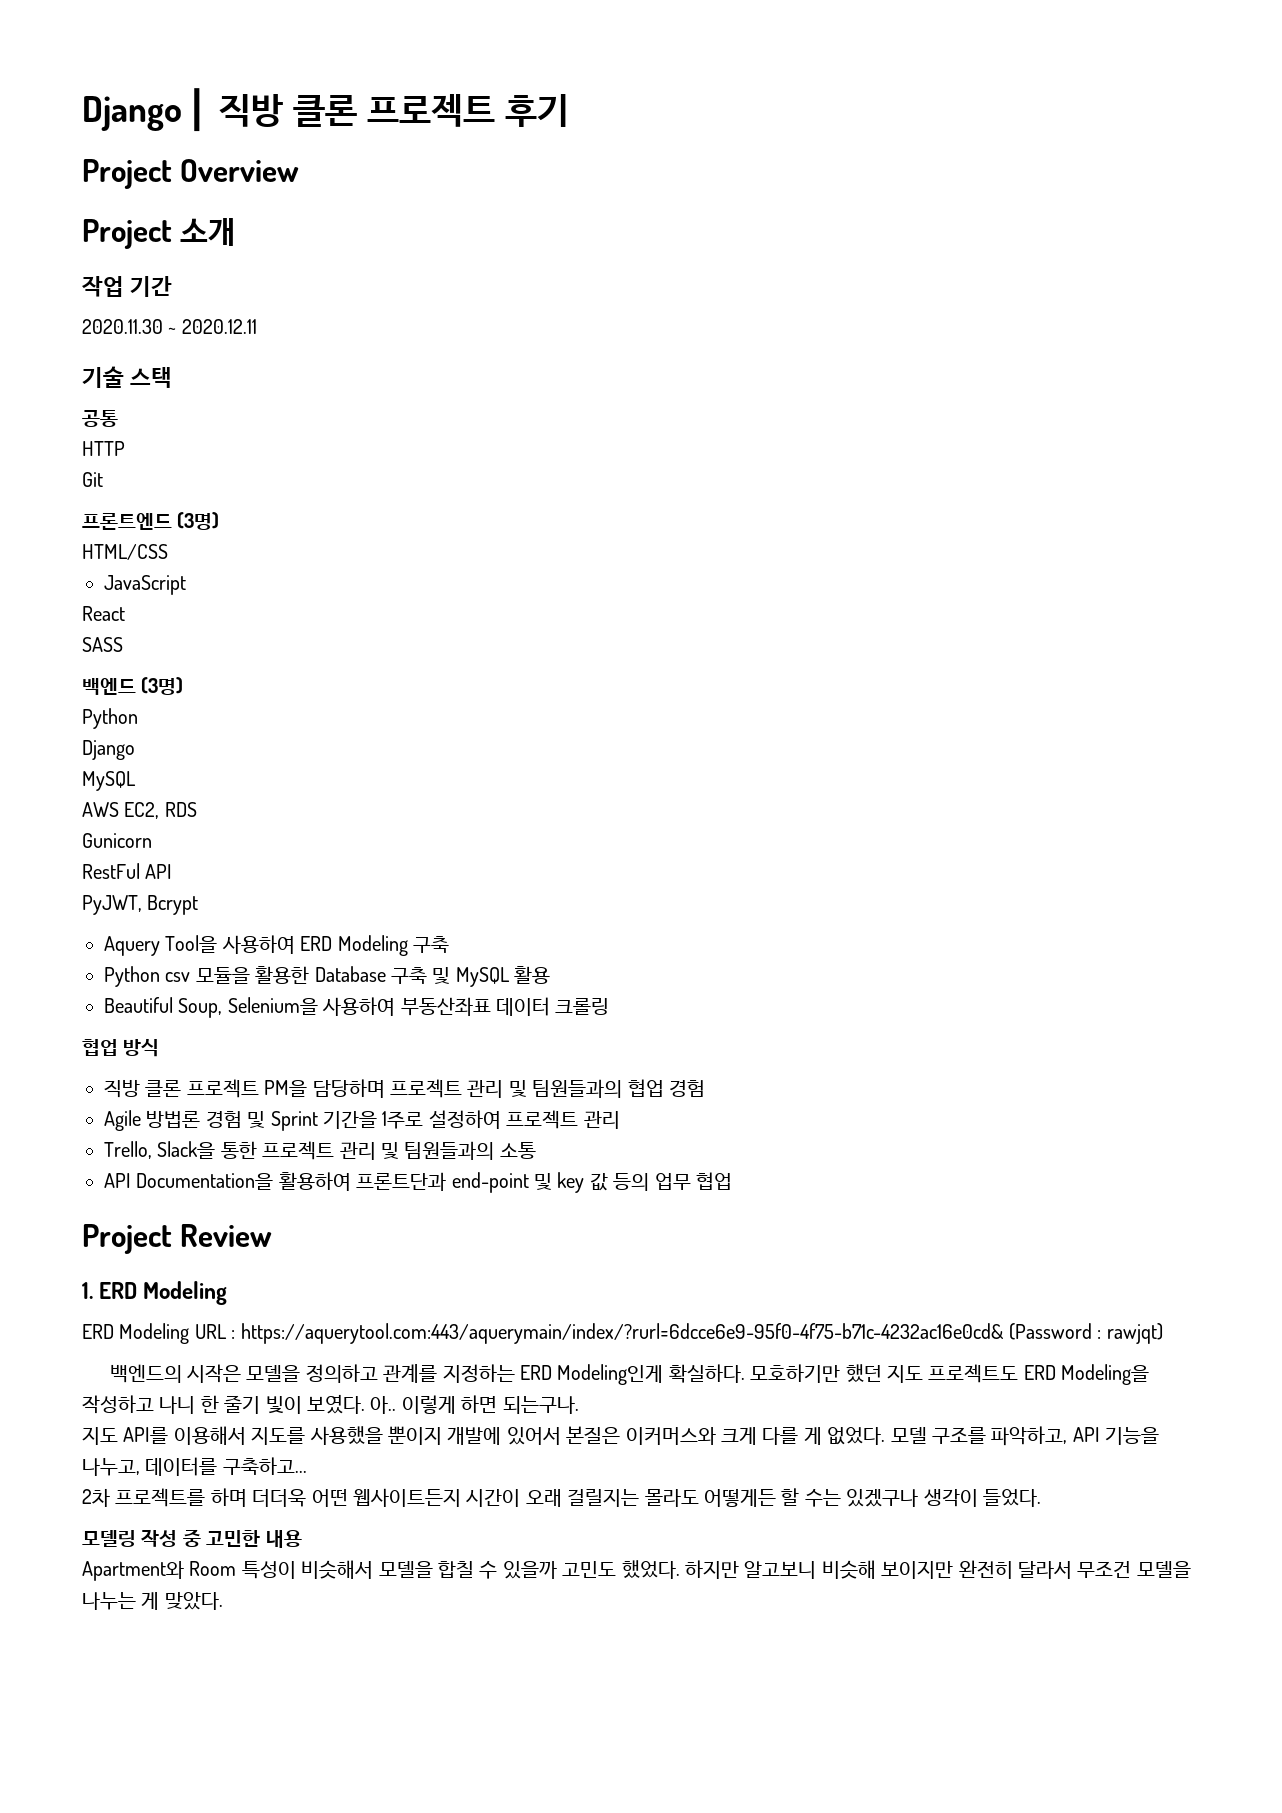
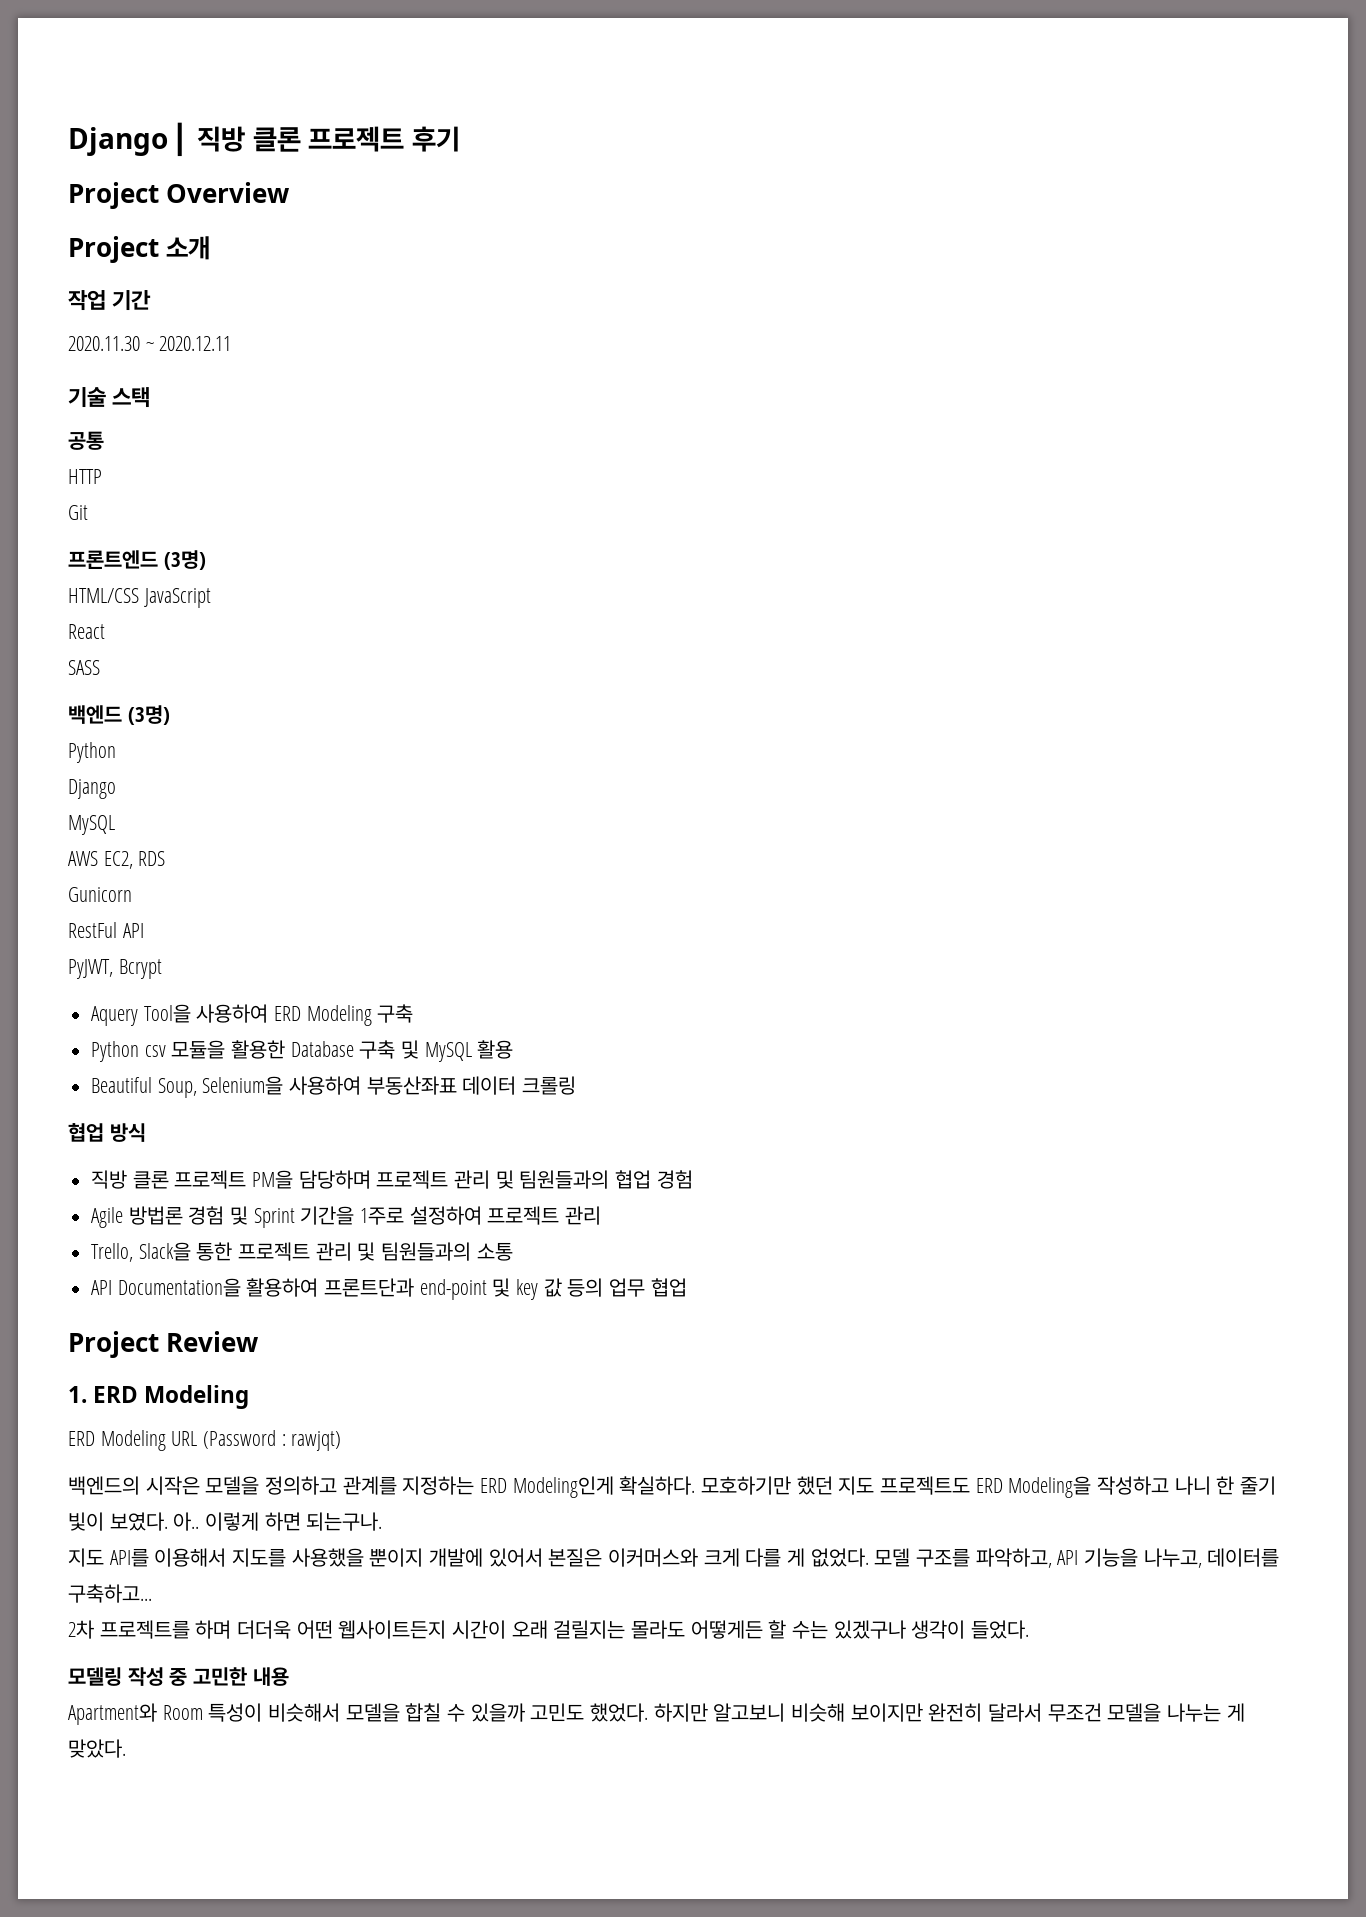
- HTML/CSS
- JavaScript
+ HTML/CSS JavaScript
- ERD Modeling URL : https://aquerytool.com:443/aquerymain/index/?rurl=6dcce6e9-95f0-4f75-b71c-4232ac16e0cd& (Password : rawjqt)
+ ERD Modeling URL (Password : rawjqt)

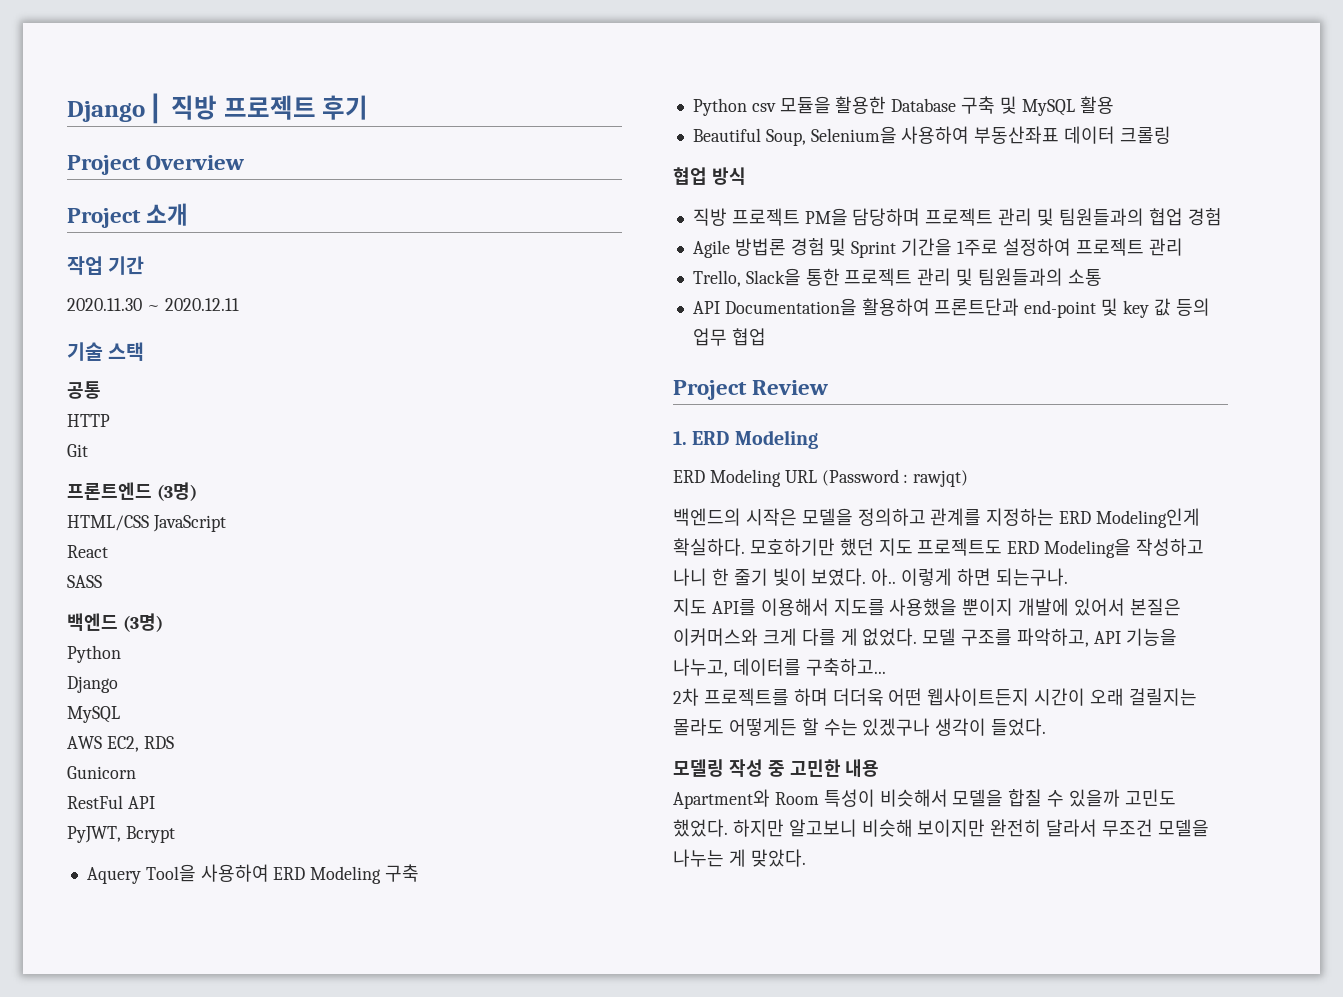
- Django ⎜ 직방 클론 프로젝트 후기
+ Django ⎜ 직방 프로젝트 후기
- 직방 클론 프로젝트 PM을 담당하며 프로젝트 관리 및 팀원들과의 협업 경험
+ 직방 프로젝트 PM을 담당하며 프로젝트 관리 및 팀원들과의 협업 경험

